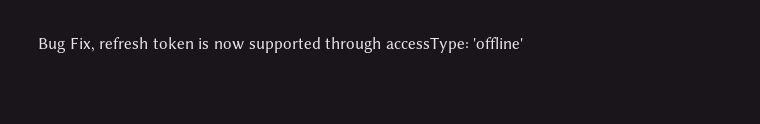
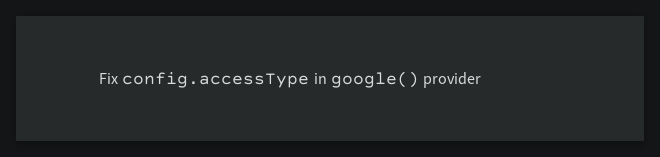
- Bug Fix, refresh token is now supported through accessType: 'offline'
+ Fix config.accessType in google() provider

